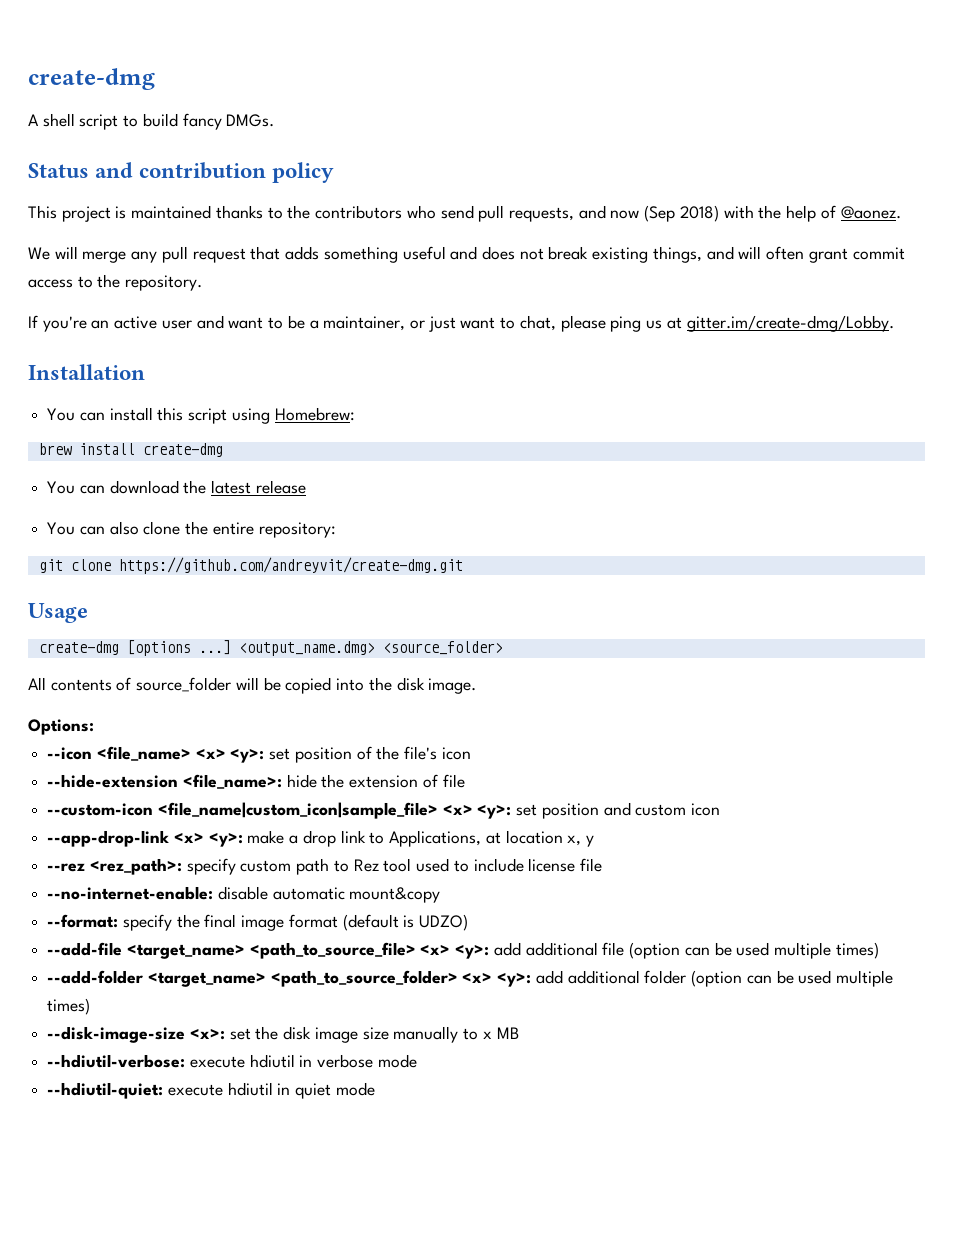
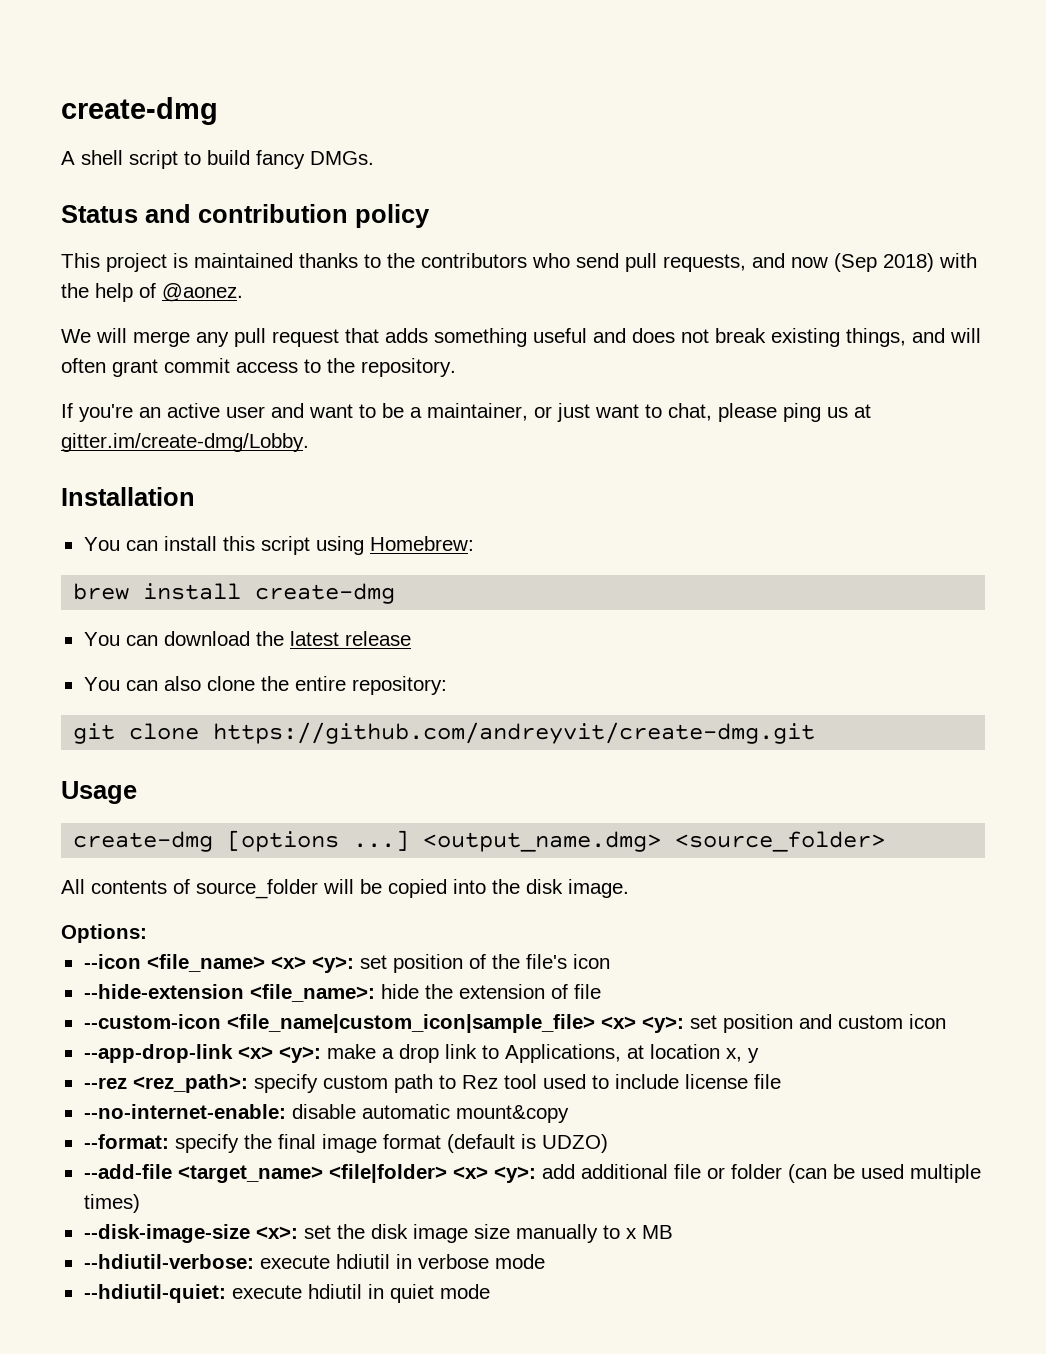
- --add-file <target_name> <path_to_source_file> <x> <y>: add additional file (option can be used multiple times)
- --add-folder <target_name> <path_to_source_folder> <x> <y>: add additional folder (option can be used multiple times)
+ --add-file <target_name> <file|folder> <x> <y>: add additional file or folder (can be used multiple times)

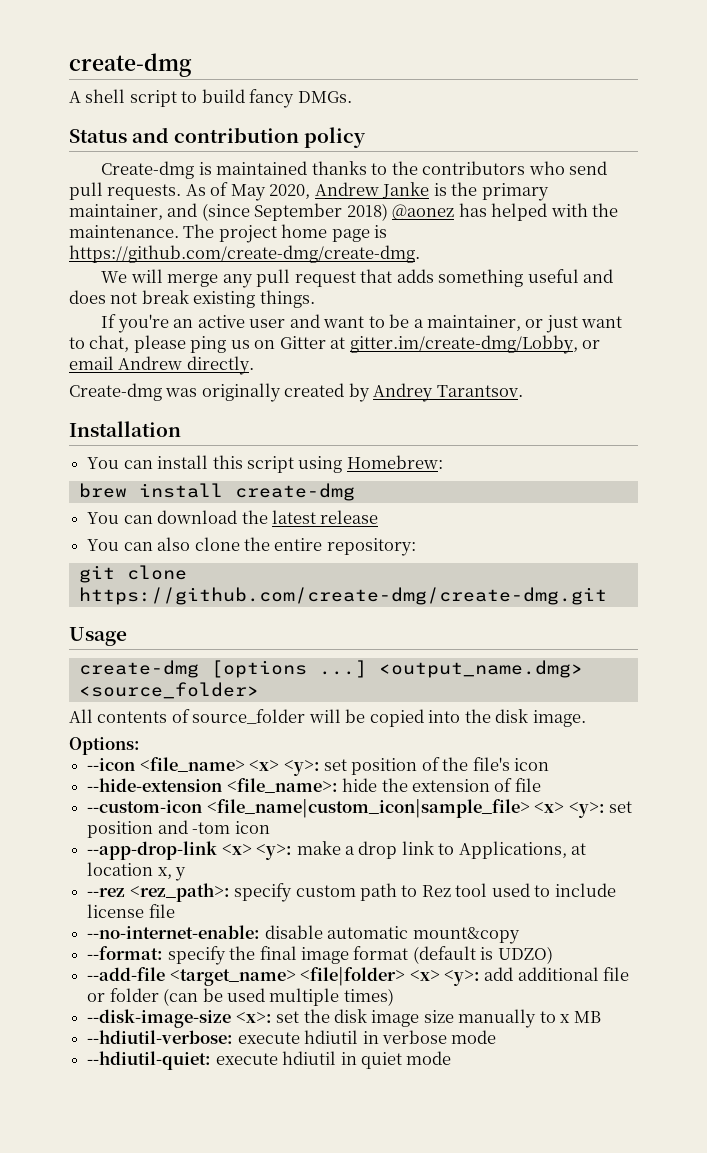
- This project is maintained thanks to the contributors who send pull requests, and now (Sep 2018) with the help of @aonez.
+ Create-dmg is maintained thanks to the contributors who send pull requests. As of May 2020, Andrew Janke is the primary maintainer, and (since September 2018) @aonez has helped with the maintenance. The project home page is https://github.com/create-dmg/create-dmg.
- We will merge any pull request that adds something useful and does not break existing things, and will often grant commit access to the repository.
+ We will merge any pull request that adds something useful and does not break existing things.
- If you're an active user and want to be a maintainer, or just want to chat, please ping us at gitter.im/create-dmg/Lobby.
+ If you're an active user and want to be a maintainer, or just want to chat, please ping us on Gitter at gitter.im/create-dmg/Lobby, or email Andrew directly.
+ Create-dmg was originally created by Andrey Tarantsov.
- git clone https://github.com/andreyvit/create-dmg.git
+ git clone https://github.com/create-dmg/create-dmg.git
- --custom-icon <file_name|custom_icon|sample_file> <x> <y>: set position and custom icon
+ --custom-icon <file_name|custom_icon|sample_file> <x> <y>: set position and -tom icon

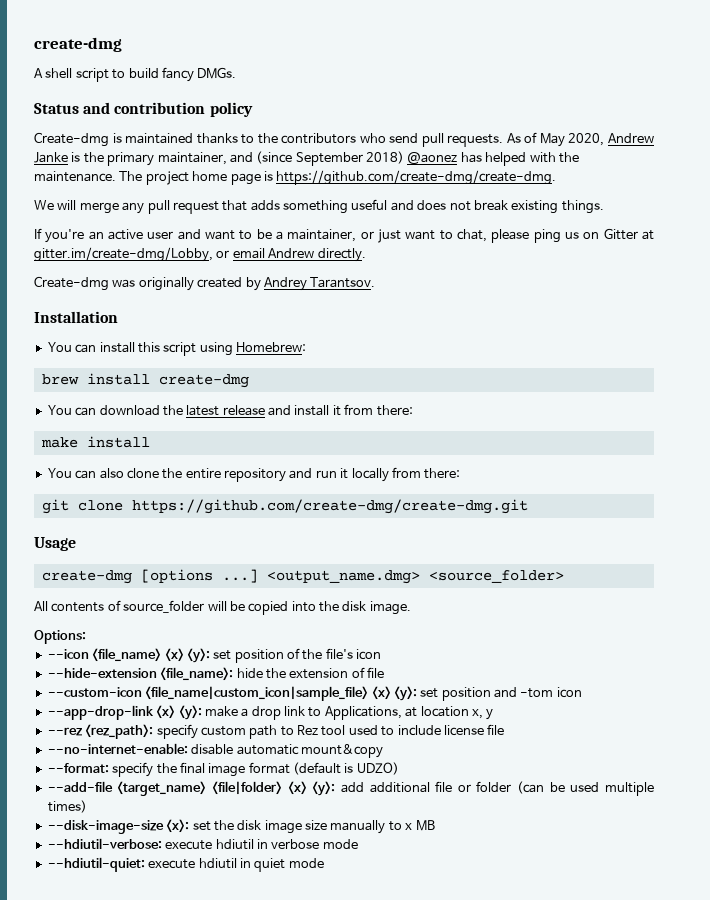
- You can download the latest release
+ You can download the latest release and install it from there:
+ make install
- You can also clone the entire repository:
+ You can also clone the entire repository and run it locally from there:

